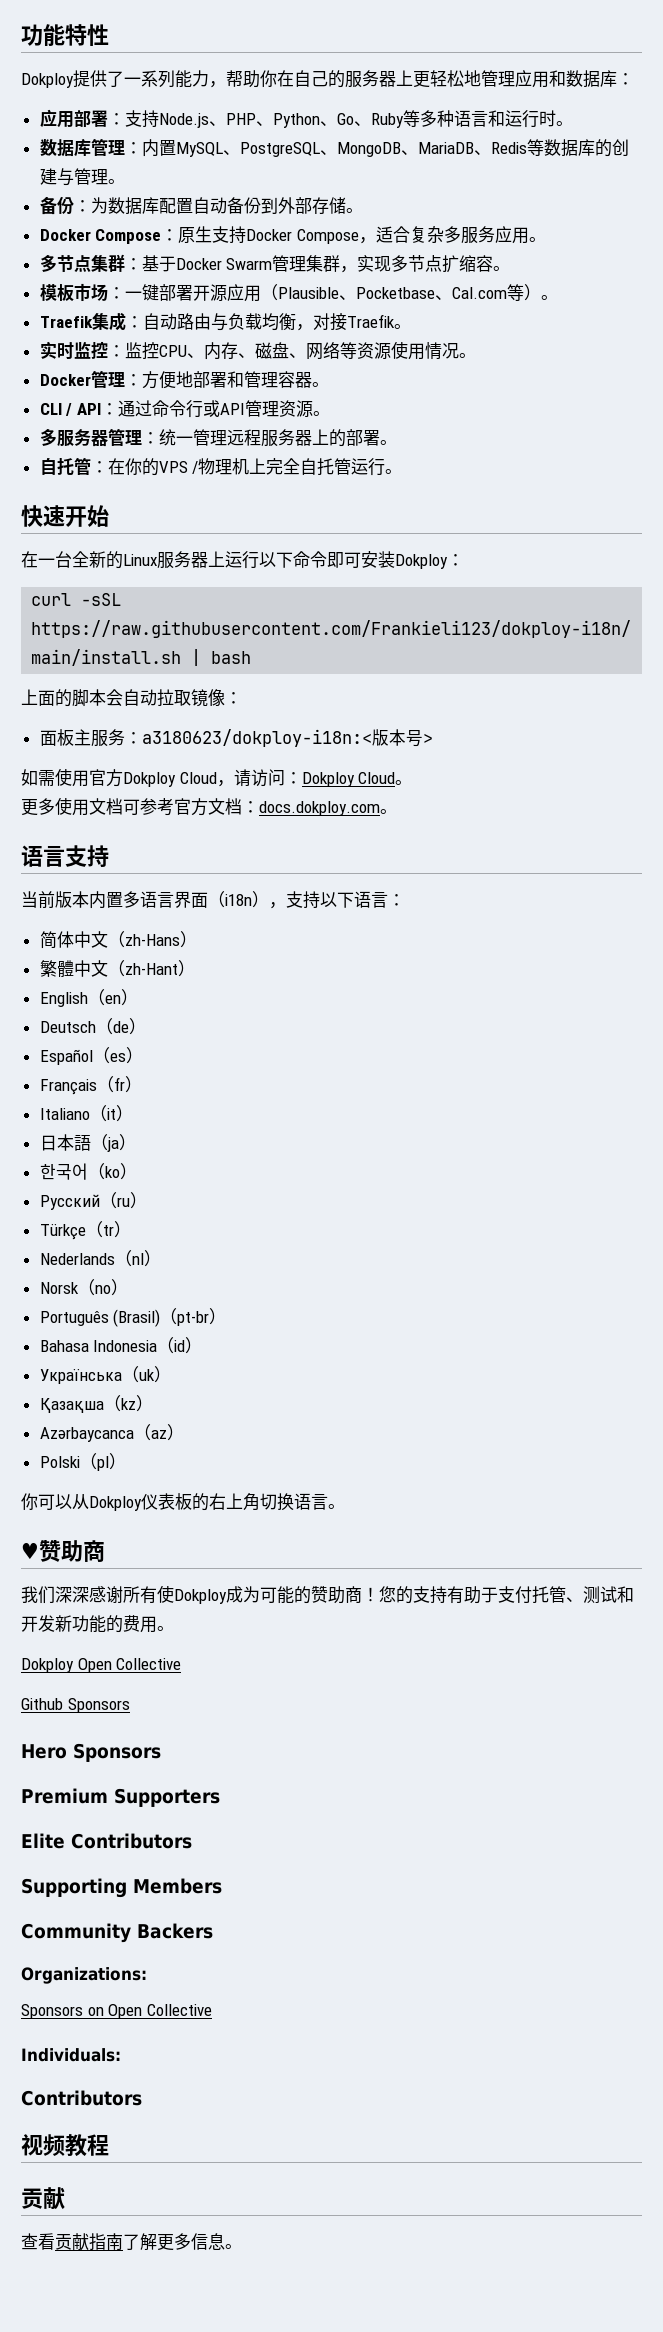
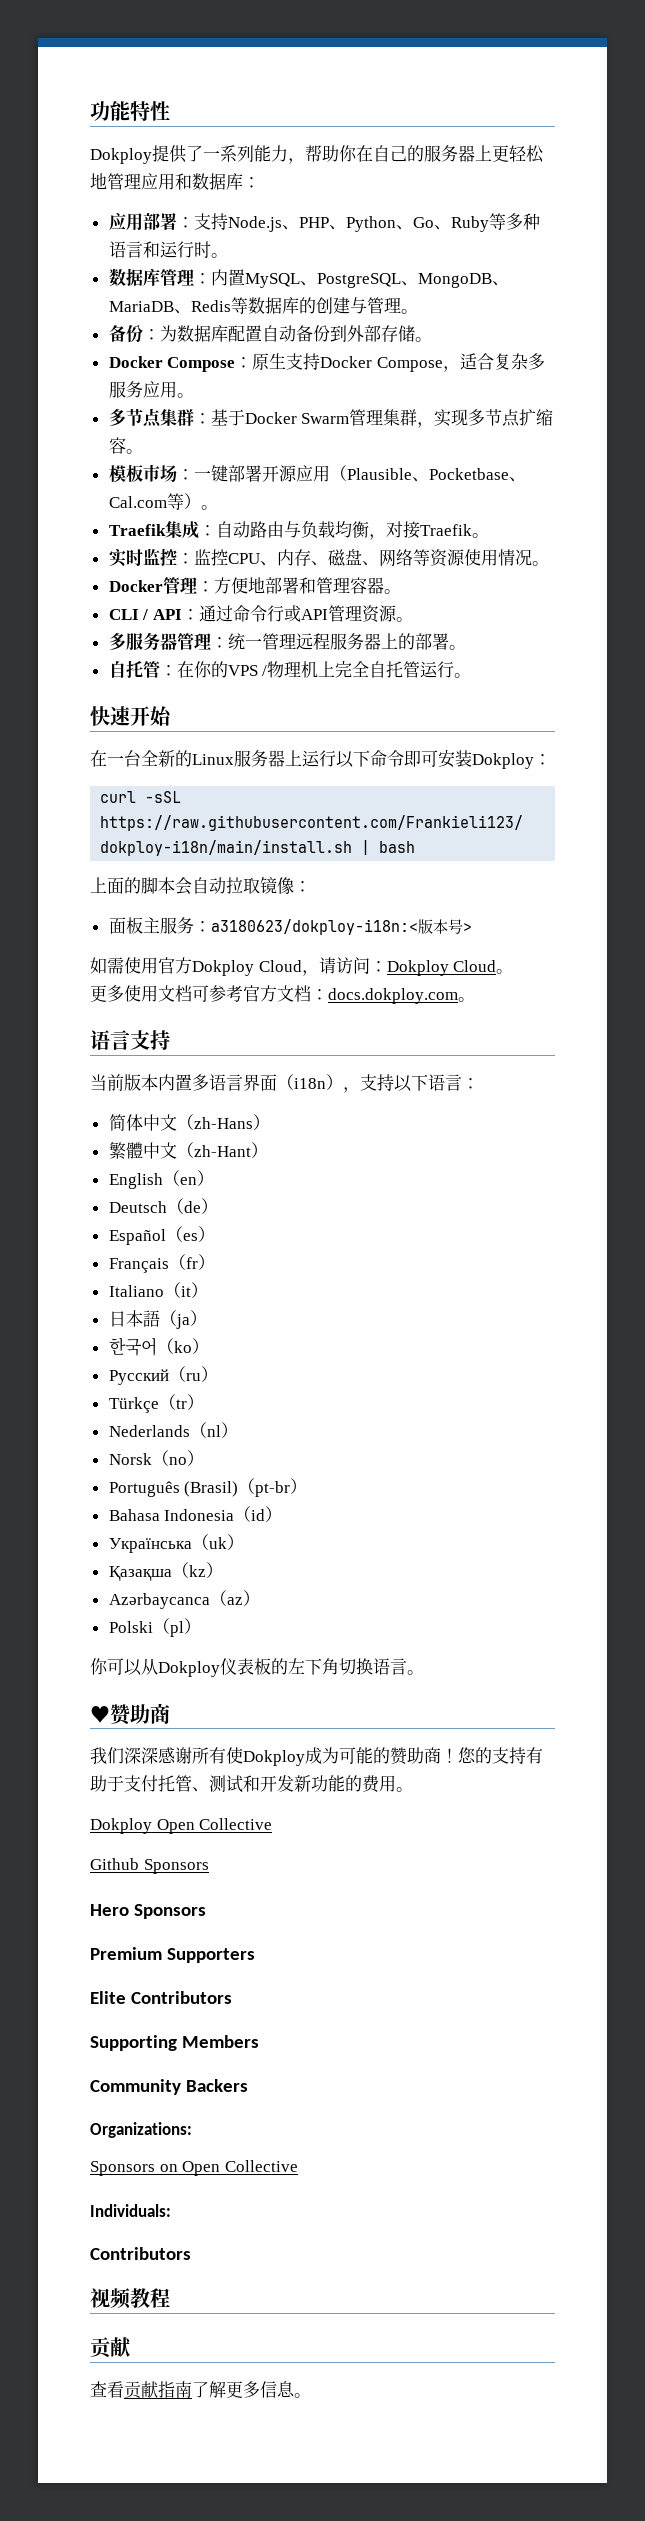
- 你可以从Dokploy仪表板的右上角切换语言。
+ 你可以从Dokploy仪表板的左下角切换语言。

